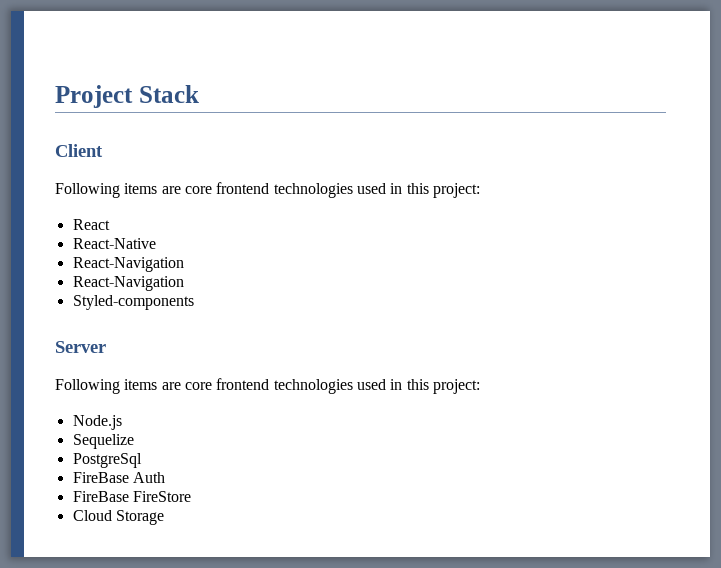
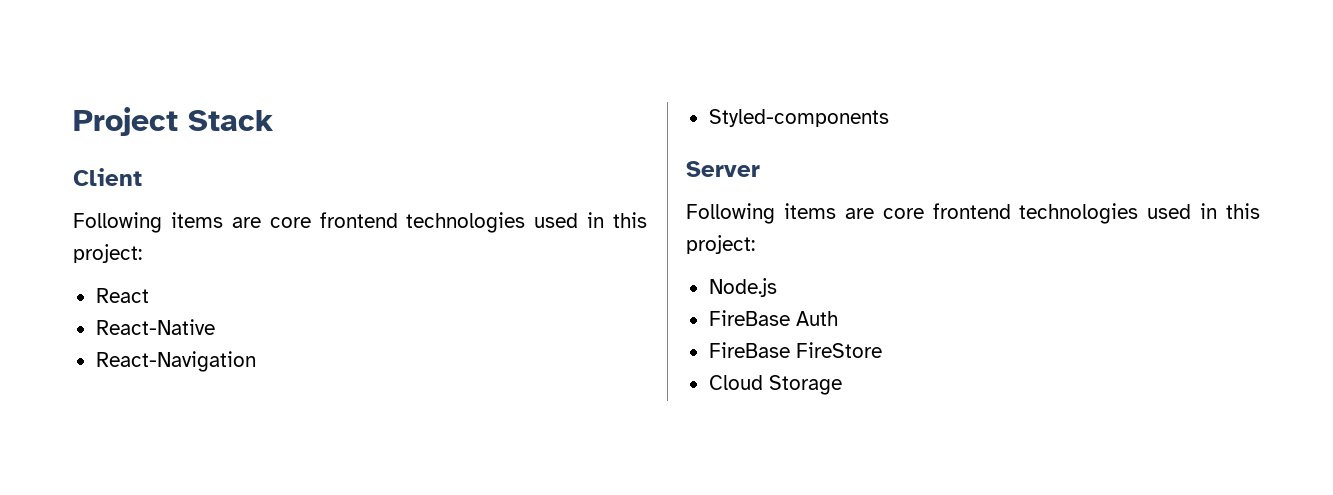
  React-Native
- React-Navigation
- Sequelize
- PostgreSql

